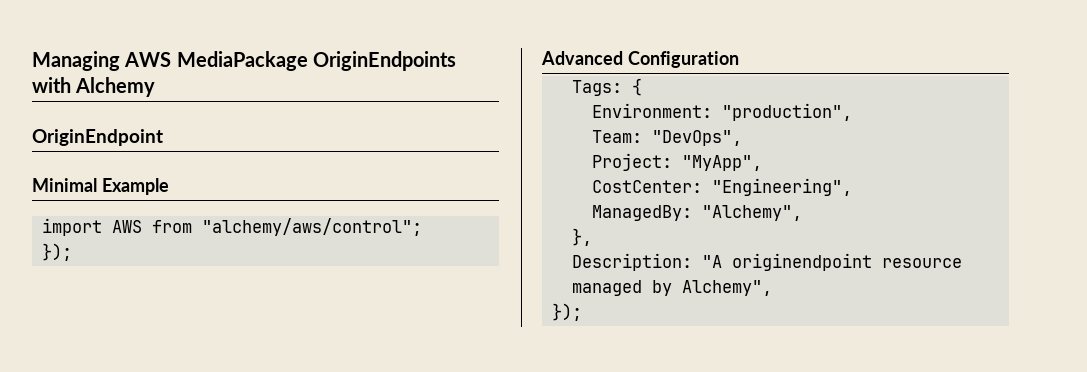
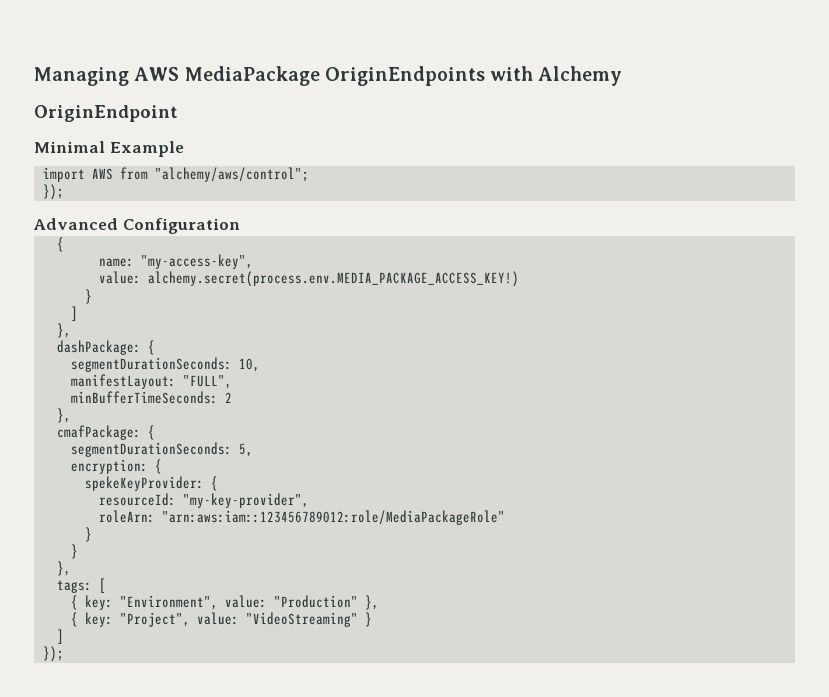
  Advanced Configuration
- Tags: {
- Environment: "production",
- Team: "DevOps",
- Project: "MyApp",
- CostCenter: "Engineering",
- ManagedBy: "Alchemy",
+ {
+ name: "my-access-key",
+ value: alchemy.secret(process.env.MEDIA_PACKAGE_ACCESS_KEY!)
+ }
+ ]
  },
- Description: "A originendpoint resource managed by Alchemy",
+ dashPackage: {
+ segmentDurationSeconds: 10,
+ manifestLayout: "FULL",
+ minBufferTimeSeconds: 2
+ },
+ cmafPackage: {
+ segmentDurationSeconds: 5,
+ encryption: {
+ spekeKeyProvider: {
+ resourceId: "my-key-provider",
+ roleArn: "arn:aws:iam::123456789012:role/MediaPackageRole"
+ }
+ }
+ },
+ tags: [
+ { key: "Environment", value: "Production" },
+ { key: "Project", value: "VideoStreaming" }
+ ]

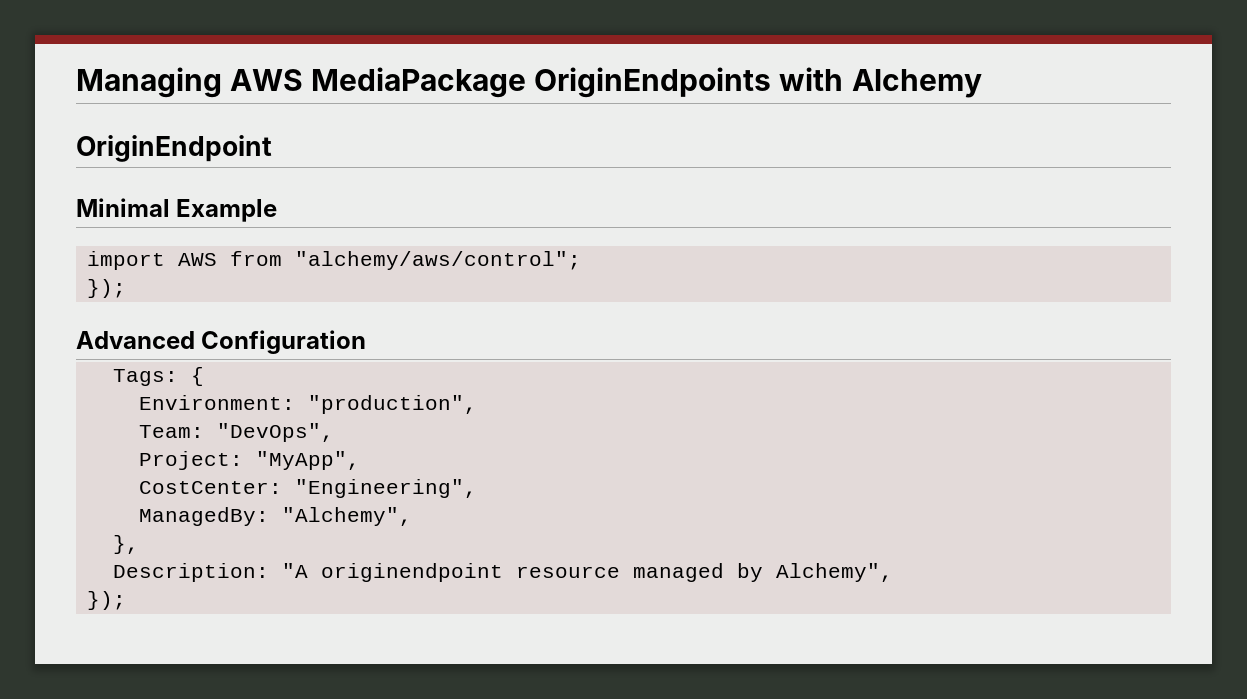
  Advanced Configuration
- {
- name: "my-access-key",
- value: alchemy.secret(process.env.MEDIA_PACKAGE_ACCESS_KEY!)
- }
- ]
+ Tags: {
+ Environment: "production",
+ Team: "DevOps",
+ Project: "MyApp",
+ CostCenter: "Engineering",
+ ManagedBy: "Alchemy",
  },
- dashPackage: {
- segmentDurationSeconds: 10,
- manifestLayout: "FULL",
- minBufferTimeSeconds: 2
- },
- cmafPackage: {
- segmentDurationSeconds: 5,
- encryption: {
- spekeKeyProvider: {
- resourceId: "my-key-provider",
- roleArn: "arn:aws:iam::123456789012:role/MediaPackageRole"
- }
- }
- },
- tags: [
- { key: "Environment", value: "Production" },
- { key: "Project", value: "VideoStreaming" }
- ]
+ Description: "A originendpoint resource managed by Alchemy",

